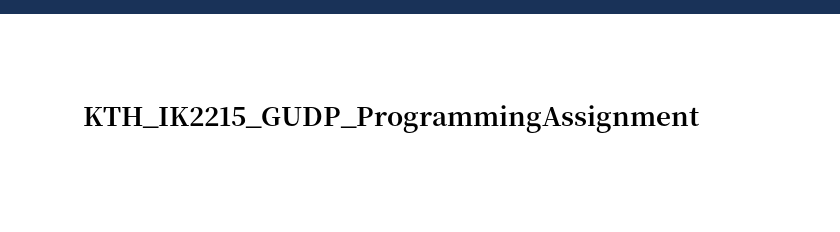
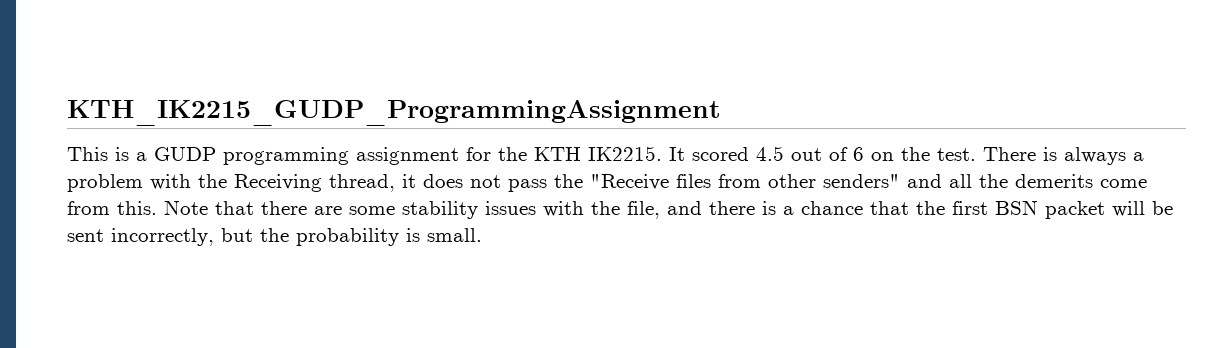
+ This is a GUDP programming assignment for the KTH IK2215. It scored 4.5 out of 6 on the test. There is always a problem with the Receiving thread, it does not pass the "Receive files from other senders" and all the demerits come from this. Note that there are some stability issues with the file, and there is a chance that the first BSN packet will be sent incorrectly, but the probability is small.

